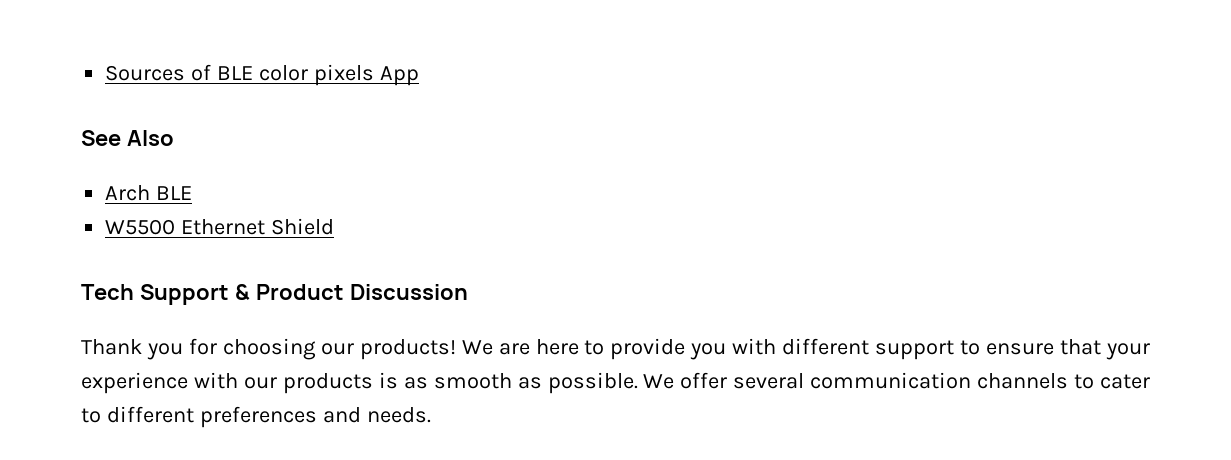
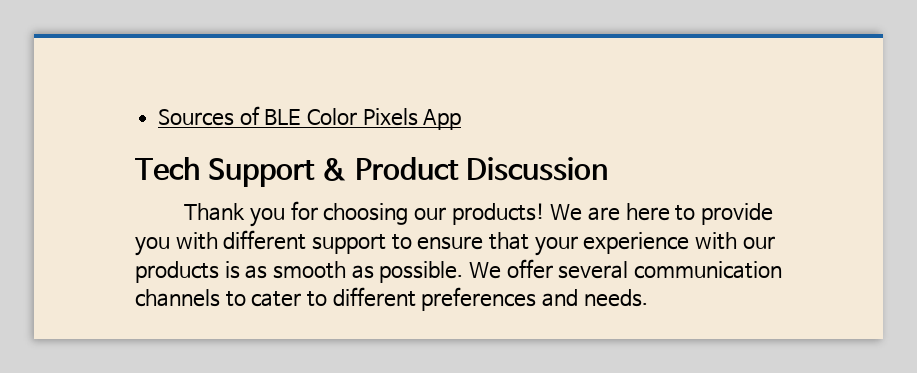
- Sources of BLE color pixels App
+ Sources of BLE Color Pixels App
- See Also
- Arch BLE
- W5500 Ethernet Shield

